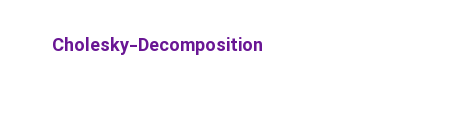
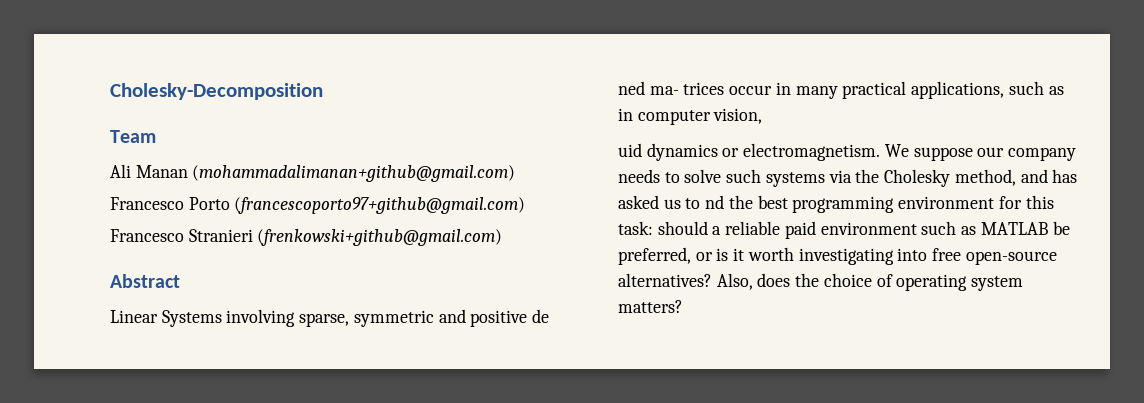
+ Team
+ Ali Manan (mohammadalimanan+github@gmail.com)
+ Francesco Porto (francescoporto97+github@gmail.com)
+ Francesco Stranieri (frenkowski+github@gmail.com)
+ Abstract
+ Linear Systems involving sparse, symmetric and positive de ned ma- trices occur in many practical applications, such as in computer vision,
+ uid dynamics or electromagnetism. We suppose our company needs to solve such systems via the Cholesky method, and has asked us to nd the best programming environment for this task: should a reliable paid environment such as MATLAB be preferred, or is it worth investigating into free open-source alternatives? Also, does the choice of operating system matters?

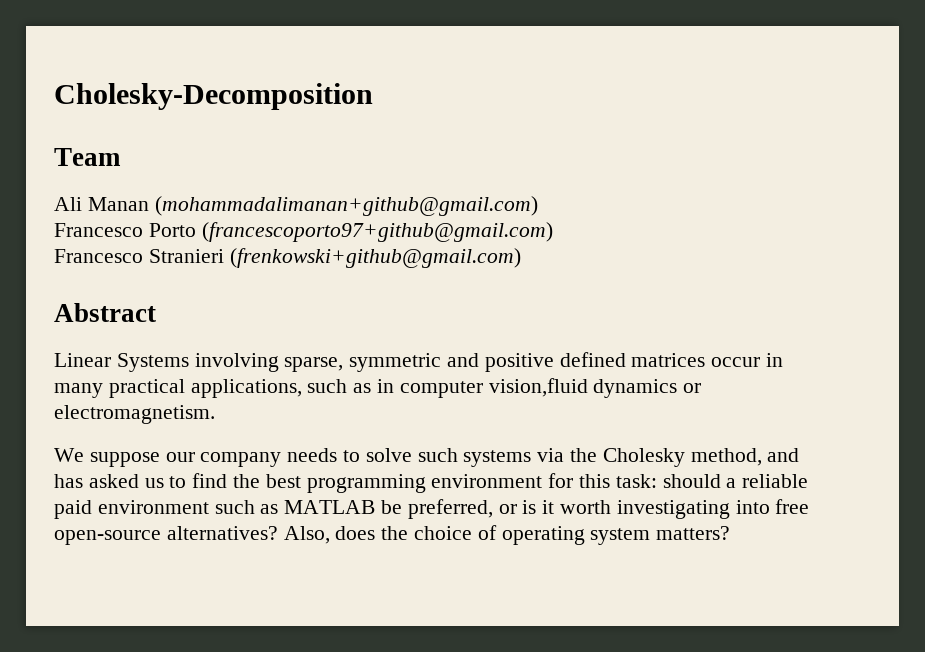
- Linear Systems involving sparse, symmetric and positive de ned ma- trices occur in many practical applications, such as in computer vision,
- uid dynamics or electromagnetism. We suppose our company needs to solve such systems via the Cholesky method, and has asked us to nd the best programming environment for this task:
+ Linear Systems involving sparse, symmetric and positive defined matrices occur in many practical applications, such as in computer vision,fluid dynamics or electromagnetism.
+ We suppose our company needs to solve such systems via the Cholesky method, and has asked us to find the best programming environment for this task:

